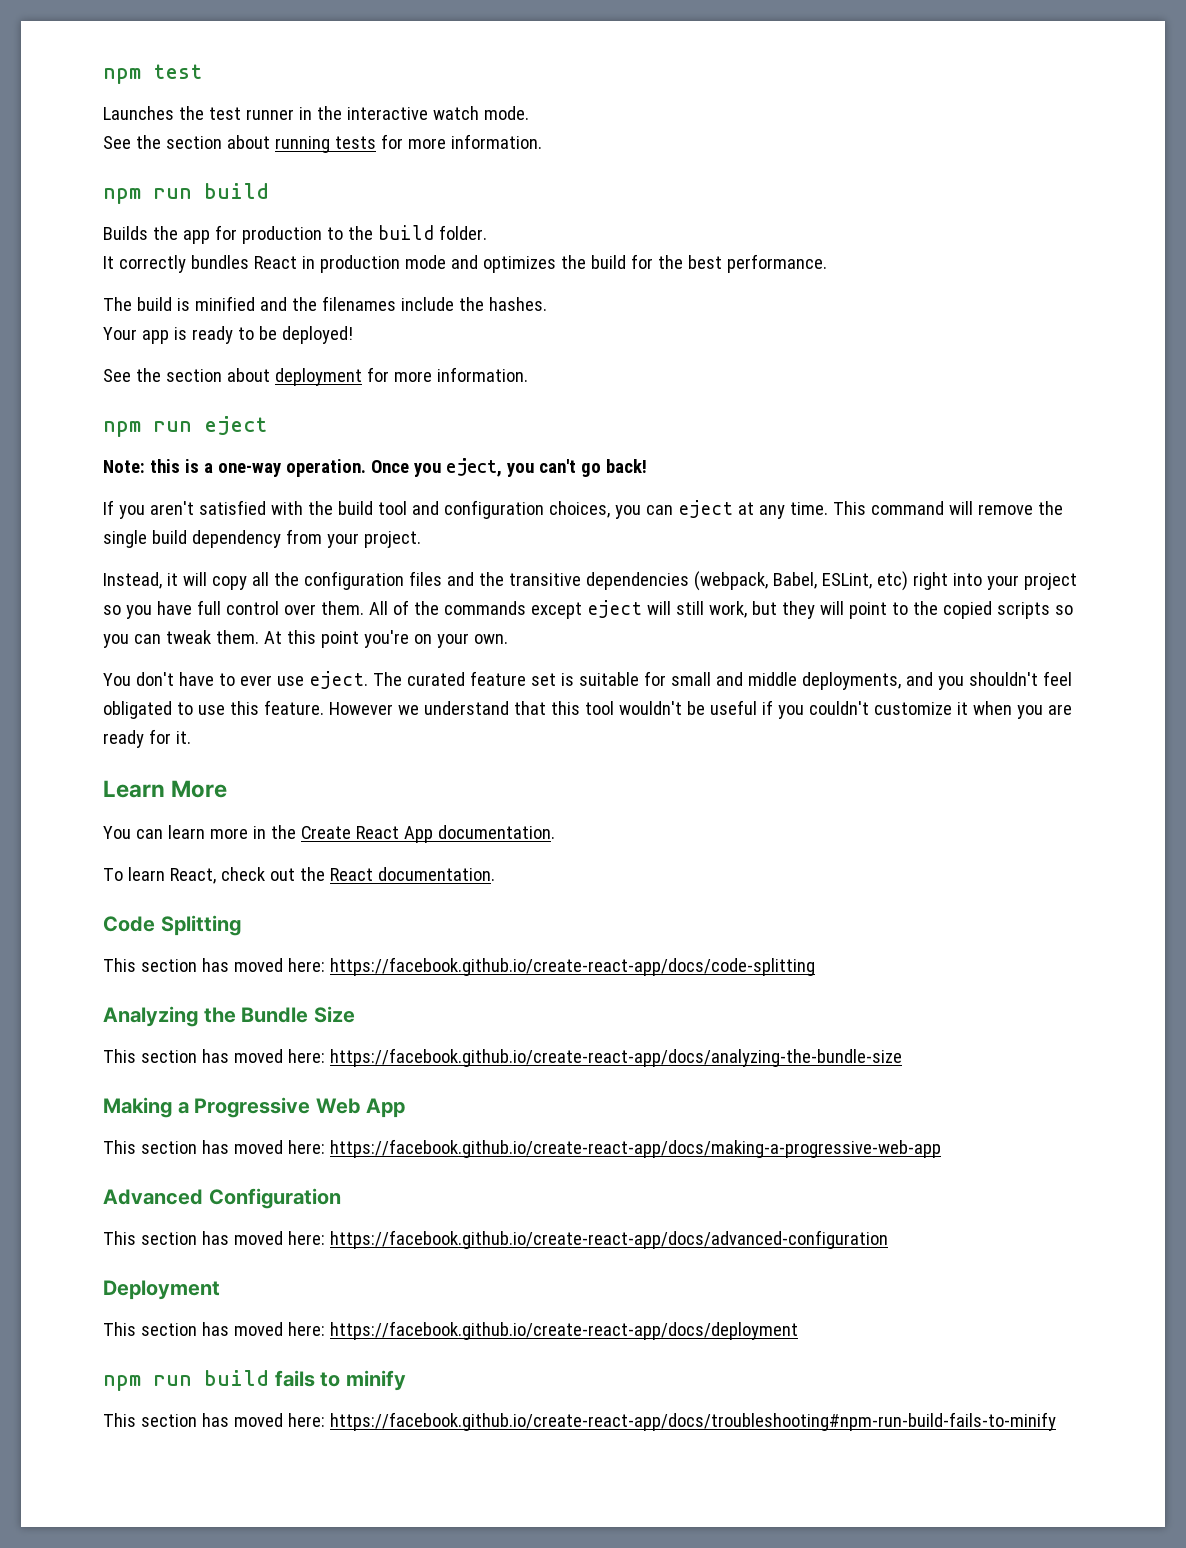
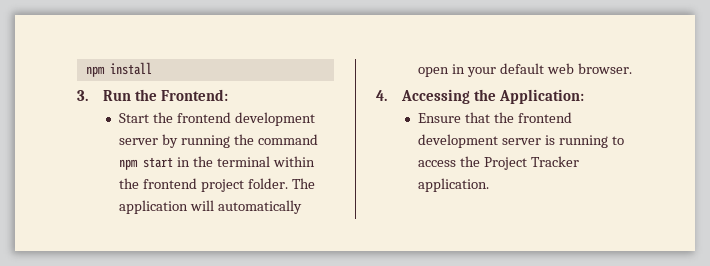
- npm test
- Launches the test runner in the interactive watch mode.
- See the section about running tests for more information.
- npm run build
- Builds the app for production to the build folder.
- It correctly bundles React in production mode and optimizes the build for the best performance.
- The build is minified and the filenames include the hashes.
- Your app is ready to be deployed!
- See the section about deployment for more information.
- npm run eject
- Note: this is a one-way operation. Once you eject, you can't go back!
- If you aren't satisfied with the build tool and configuration choices, you can eject at any time. This command will remove the single build dependency from your project.
- Instead, it will copy all the configuration files and the transitive dependencies (webpack, Babel, ESLint, etc) right into your project so you have full control over them. All of the commands except eject will still work, but they will point to the copied scripts so you can tweak them. At this point you're on your own.
- You don't have to ever use eject. The curated feature set is suitable for small and middle deployments, and you shouldn't feel obligated to use this feature. However we understand that this tool wouldn't be useful if you couldn't customize it when you are ready for it.
- Learn More
- You can learn more in the Create React App documentation.
- To learn React, check out the React documentation.
- Code Splitting
- This section has moved here: https://facebook.github.io/create-react-app/docs/code-splitting
- Analyzing the Bundle Size
- This section has moved here: https://facebook.github.io/create-react-app/docs/analyzing-the-bundle-size
- Making a Progressive Web App
- This section has moved here: https://facebook.github.io/create-react-app/docs/making-a-progressive-web-app
- Advanced Configuration
- This section has moved here: https://facebook.github.io/create-react-app/docs/advanced-configuration
- Deployment
- This section has moved here: https://facebook.github.io/create-react-app/docs/deployment
- npm run build fails to minify
- This section has moved here: https://facebook.github.io/create-react-app/docs/troubleshooting#npm-run-build-fails-to-minify
+ npm install
+ 3. Run the Frontend:
+ Start the frontend development server by running the command npm start in the terminal within the frontend project folder. The application will automatically open in your default web browser.
+ 4. Accessing the Application:
+ Ensure that the frontend development server is running to access the Project Tracker application.

